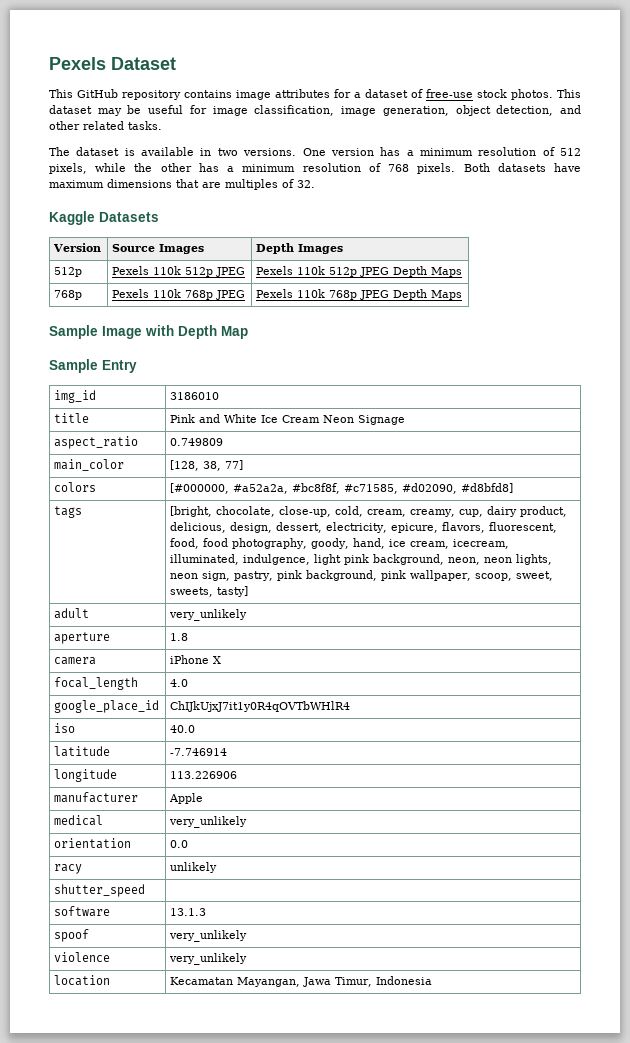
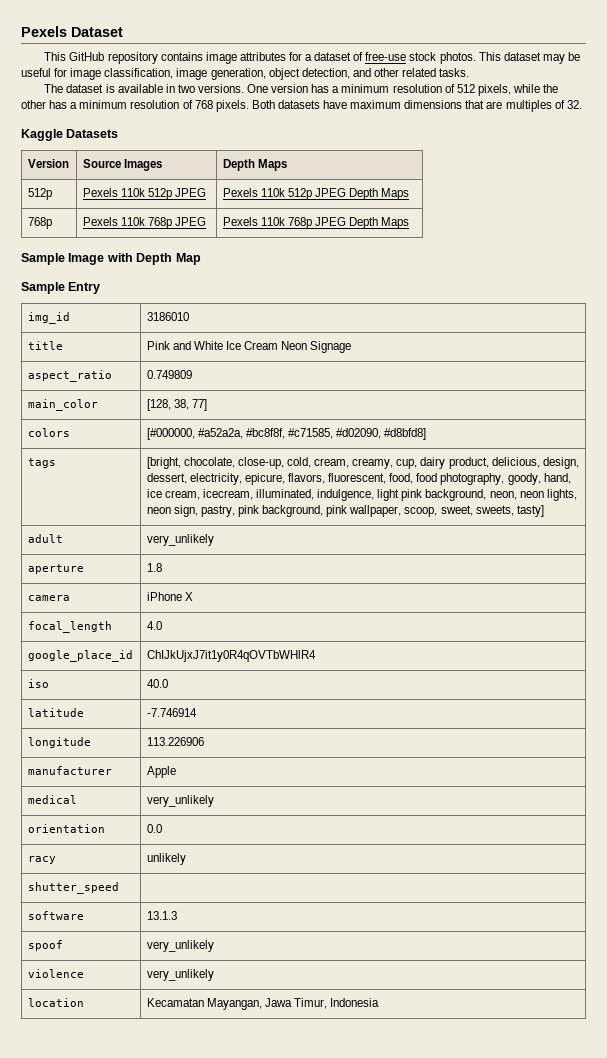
- Version | Source Images | Depth Images
+ Version | Source Images | Depth Maps

